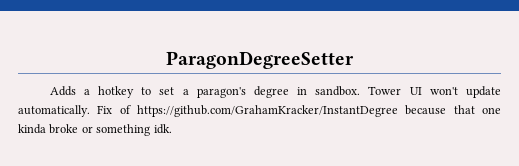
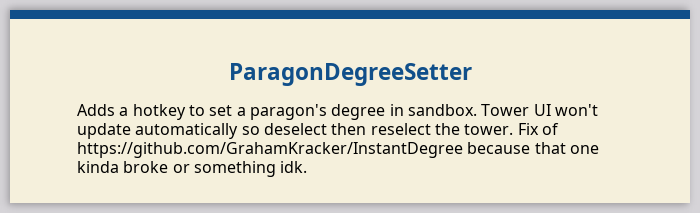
- Tower UI won't update automatically.
+ Tower UI won't update automatically so deselect then reselect the tower.

